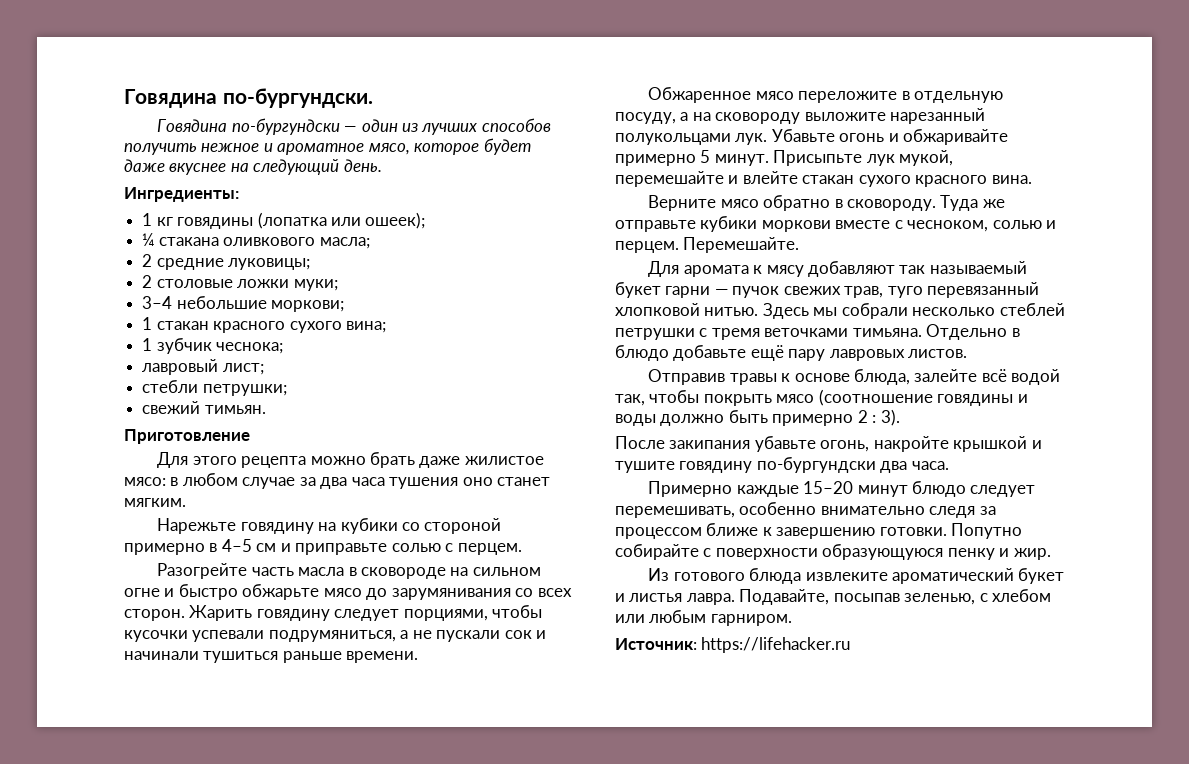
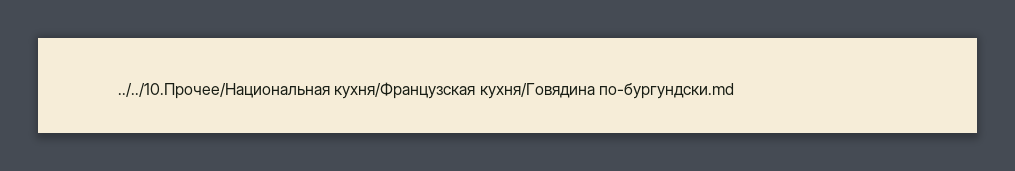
- Говядина по-бургундски.
- Говядина по-бургундски — один из лучших способов получить нежное и ароматное мясо, которое будет даже вкуснее на следующий день.
- Ингредиенты:
- 1 кг говядины (лопатка или ошеек);
- ¼ стакана оливкового масла;
- 2 средние луковицы;
- 2 столовые ложки муки;
- 3–4 небольшие моркови;
- 1 стакан красного сухого вина;
- 1 зубчик чеснока;
- лавровый лист;
- стебли петрушки;
- свежий тимьян.
- Приготовление
- Для этого рецепта можно брать даже жилистое мясо: в любом случае за два часа тушения оно станет мягким.
- Нарежьте говядину на кубики со стороной примерно в 4–5 см и приправьте солью с перцем.
- Разогрейте часть масла в сковороде на сильном огне и быстро обжарьте мясо до зарумянивания со всех сторон. Жарить говядину следует порциями, чтобы кусочки успевали подрумяниться, а не пускали сок и начинали тушиться раньше времени.
- Обжаренное мясо переложите в отдельную посуду, а на сковороду выложите нарезанный полукольцами лук. Убавьте огонь и обжаривайте примерно 5 минут. Присыпьте лук мукой, перемешайте и влейте стакан сухого красного вина.
- Верните мясо обратно в сковороду. Туда же отправьте кубики моркови вместе с чесноком, солью и перцем. Перемешайте.
- Для аромата к мясу добавляют так называемый букет гарни — пучок свежих трав, туго перевязанный хлопковой нитью. Здесь мы собрали несколько стеблей петрушки с тремя веточками тимьяна. Отдельно в блюдо добавьте ещё пару лавровых листов.
- Отправив травы к основе блюда, залейте всё водой так, чтобы покрыть мясо (соотношение говядины и воды должно быть примерно 2 : 3).
- После закипания убавьте огонь, накройте крышкой и тушите говядину по-бургундски два часа.
- Примерно каждые 15–20 минут блюдо следует перемешивать, особенно внимательно следя за процессом ближе к завершению готовки. Попутно собирайте с поверхности образующуюся пенку и жир.
- Из готового блюда извлеките ароматический букет и листья лавра. Подавайте, посыпав зеленью, с хлебом или любым гарниром.
- Источник: https://lifehacker.ru
+ ../../10.Прочее/Национальная кухня/Французская кухня/Говядина по-бургундски.md

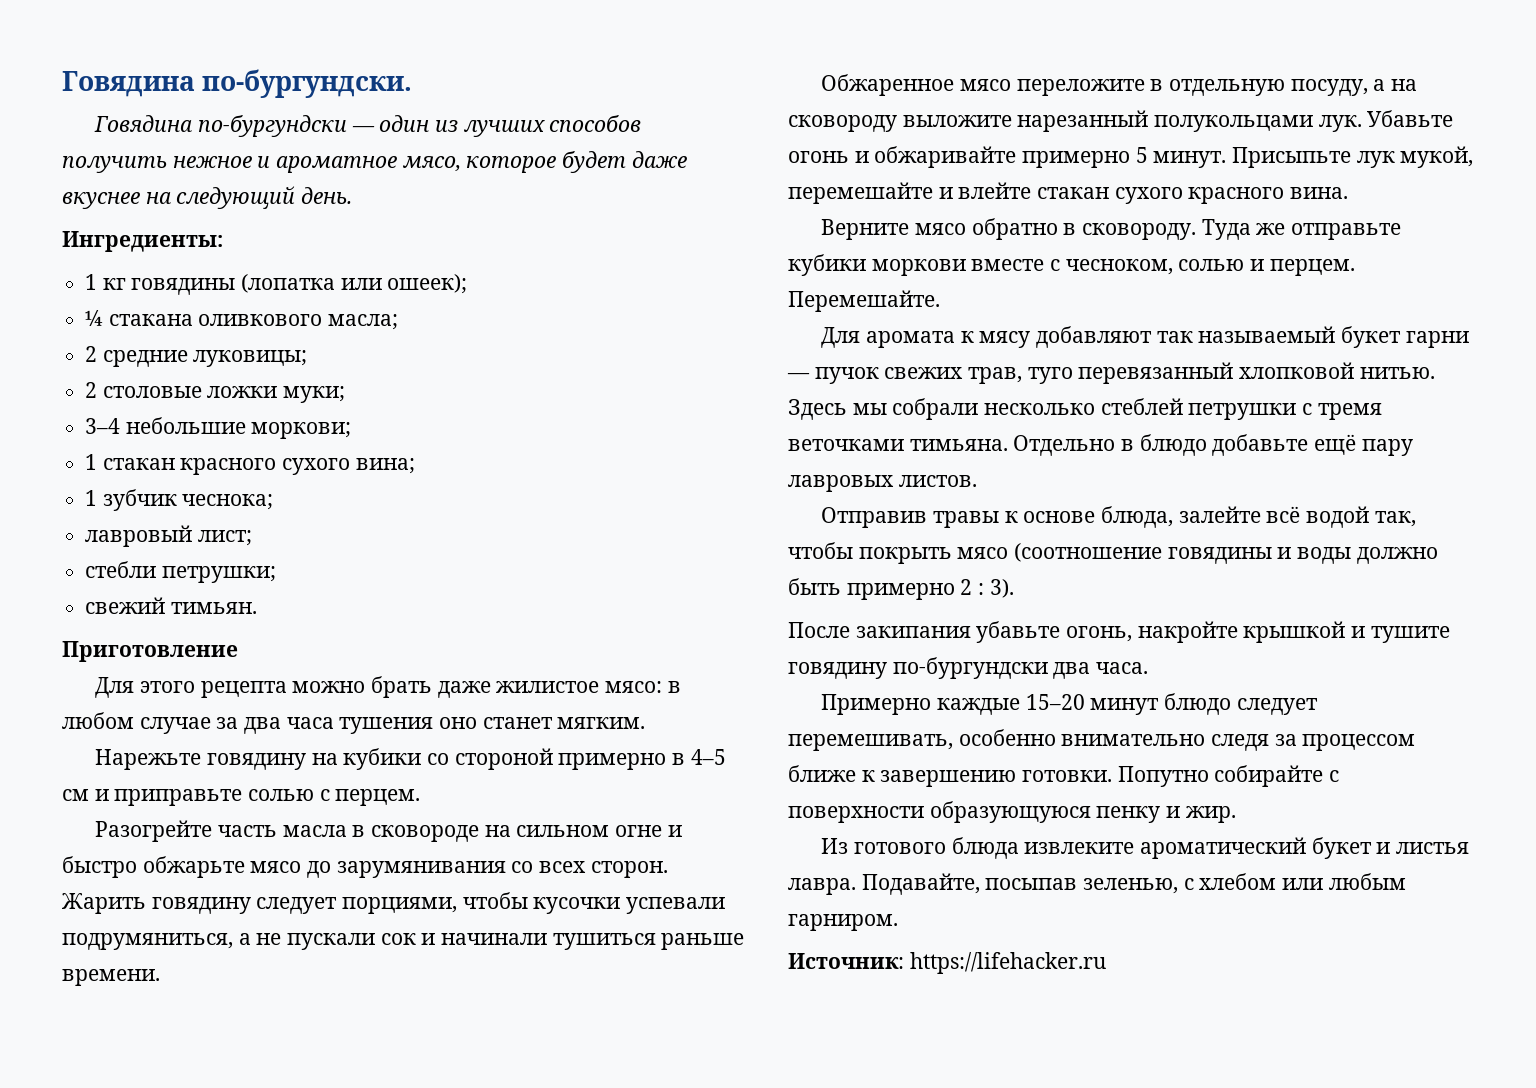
- ../../10.Прочее/Национальная кухня/Французская кухня/Говядина по-бургундски.md
+ Говядина по-бургундски.
+ Говядина по-бургундски — один из лучших способов получить нежное и ароматное мясо, которое будет даже вкуснее на следующий день.
+ Ингредиенты:
+ 1 кг говядины (лопатка или ошеек);
+ ¼ стакана оливкового масла;
+ 2 средние луковицы;
+ 2 столовые ложки муки;
+ 3–4 небольшие моркови;
+ 1 стакан красного сухого вина;
+ 1 зубчик чеснока;
+ лавровый лист;
+ стебли петрушки;
+ свежий тимьян.
+ Приготовление
+ Для этого рецепта можно брать даже жилистое мясо: в любом случае за два часа тушения оно станет мягким.
+ Нарежьте говядину на кубики со стороной примерно в 4–5 см и приправьте солью с перцем.
+ Разогрейте часть масла в сковороде на сильном огне и быстро обжарьте мясо до зарумянивания со всех сторон. Жарить говядину следует порциями, чтобы кусочки успевали подрумяниться, а не пускали сок и начинали тушиться раньше времени.
+ Обжаренное мясо переложите в отдельную посуду, а на сковороду выложите нарезанный полукольцами лук. Убавьте огонь и обжаривайте примерно 5 минут. Присыпьте лук мукой, перемешайте и влейте стакан сухого красного вина.
+ Верните мясо обратно в сковороду. Туда же отправьте кубики моркови вместе с чесноком, солью и перцем. Перемешайте.
+ Для аромата к мясу добавляют так называемый букет гарни — пучок свежих трав, туго перевязанный хлопковой нитью. Здесь мы собрали несколько стеблей петрушки с тремя веточками тимьяна. Отдельно в блюдо добавьте ещё пару лавровых листов.
+ Отправив травы к основе блюда, залейте всё водой так, чтобы покрыть мясо (соотношение говядины и воды должно быть примерно 2 : 3).
+ После закипания убавьте огонь, накройте крышкой и тушите говядину по-бургундски два часа.
+ Примерно каждые 15–20 минут блюдо следует перемешивать, особенно внимательно следя за процессом ближе к завершению готовки. Попутно собирайте с поверхности образующуюся пенку и жир.
+ Из готового блюда извлеките ароматический букет и листья лавра. Подавайте, посыпав зеленью, с хлебом или любым гарниром.
+ Источник: https://lifehacker.ru

